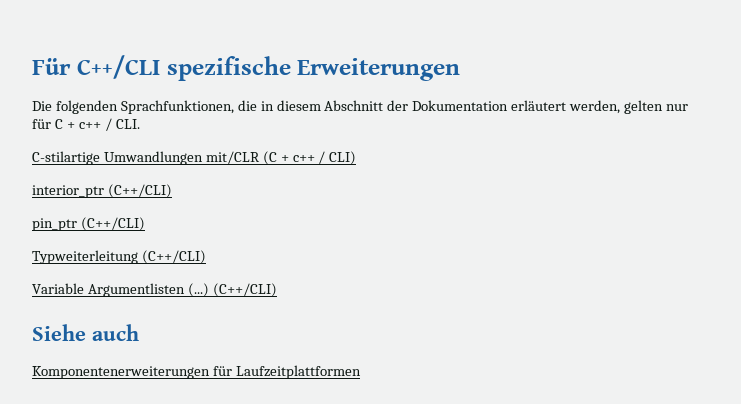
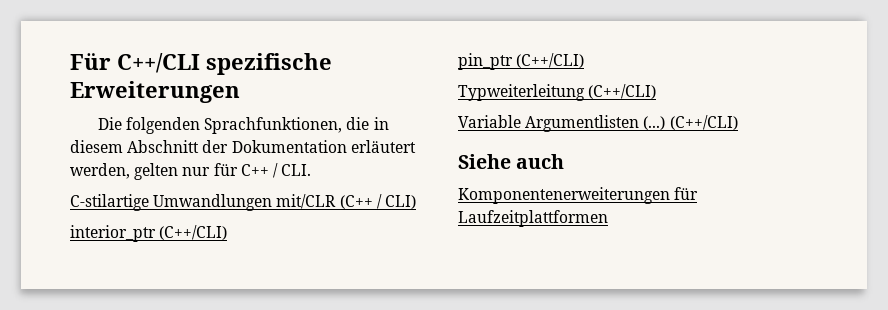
- Die folgenden Sprachfunktionen, die in diesem Abschnitt der Dokumentation erläutert werden, gelten nur für C + c++ / CLI.
+ Die folgenden Sprachfunktionen, die in diesem Abschnitt der Dokumentation erläutert werden, gelten nur für C++ / CLI.
- C-stilartige Umwandlungen mit/CLR (C + c++ / CLI)
+ C-stilartige Umwandlungen mit/CLR (C++ / CLI)

